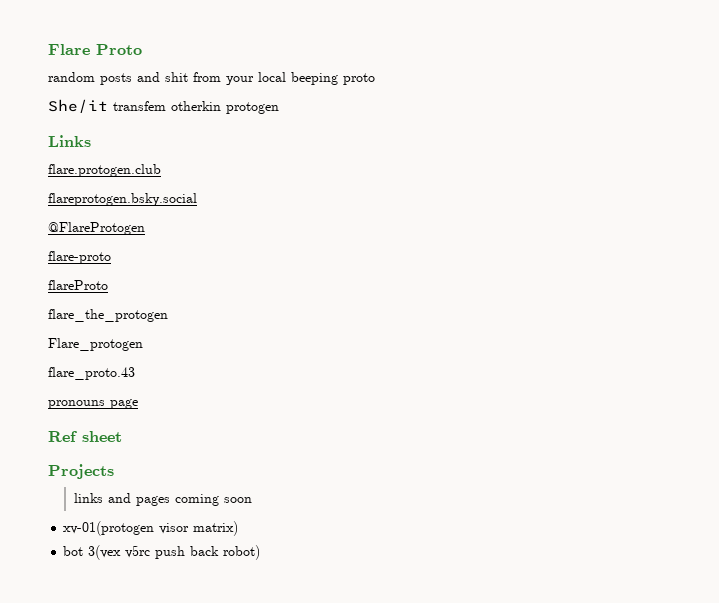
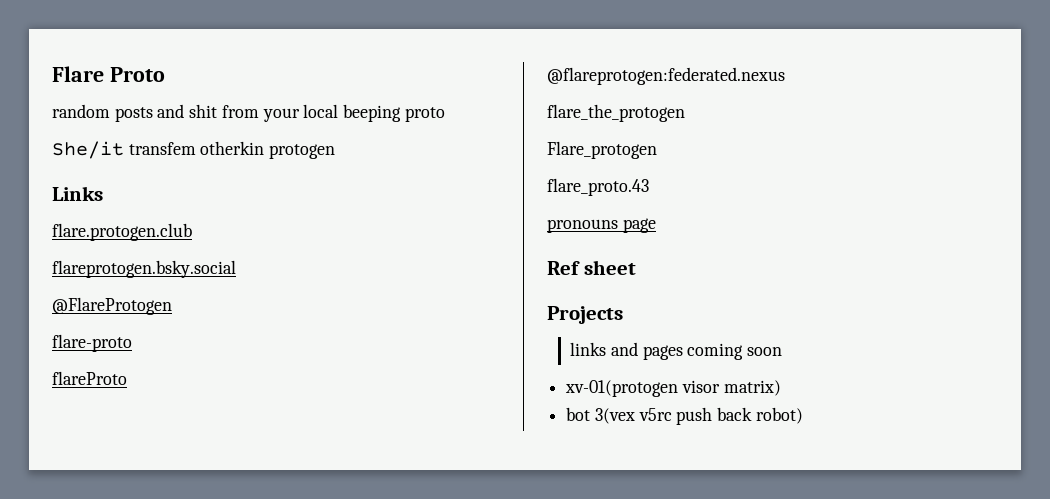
+ @flareprotogen:federated.nexus

